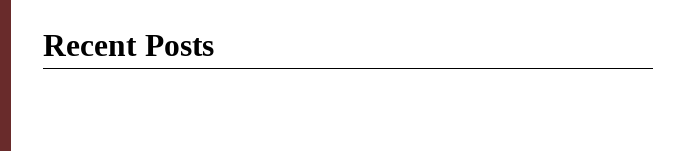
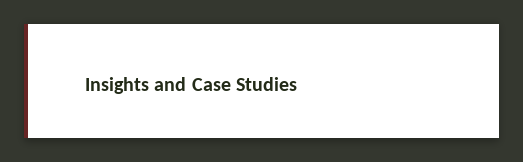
- Recent Posts
+ Insights and Case Studies

